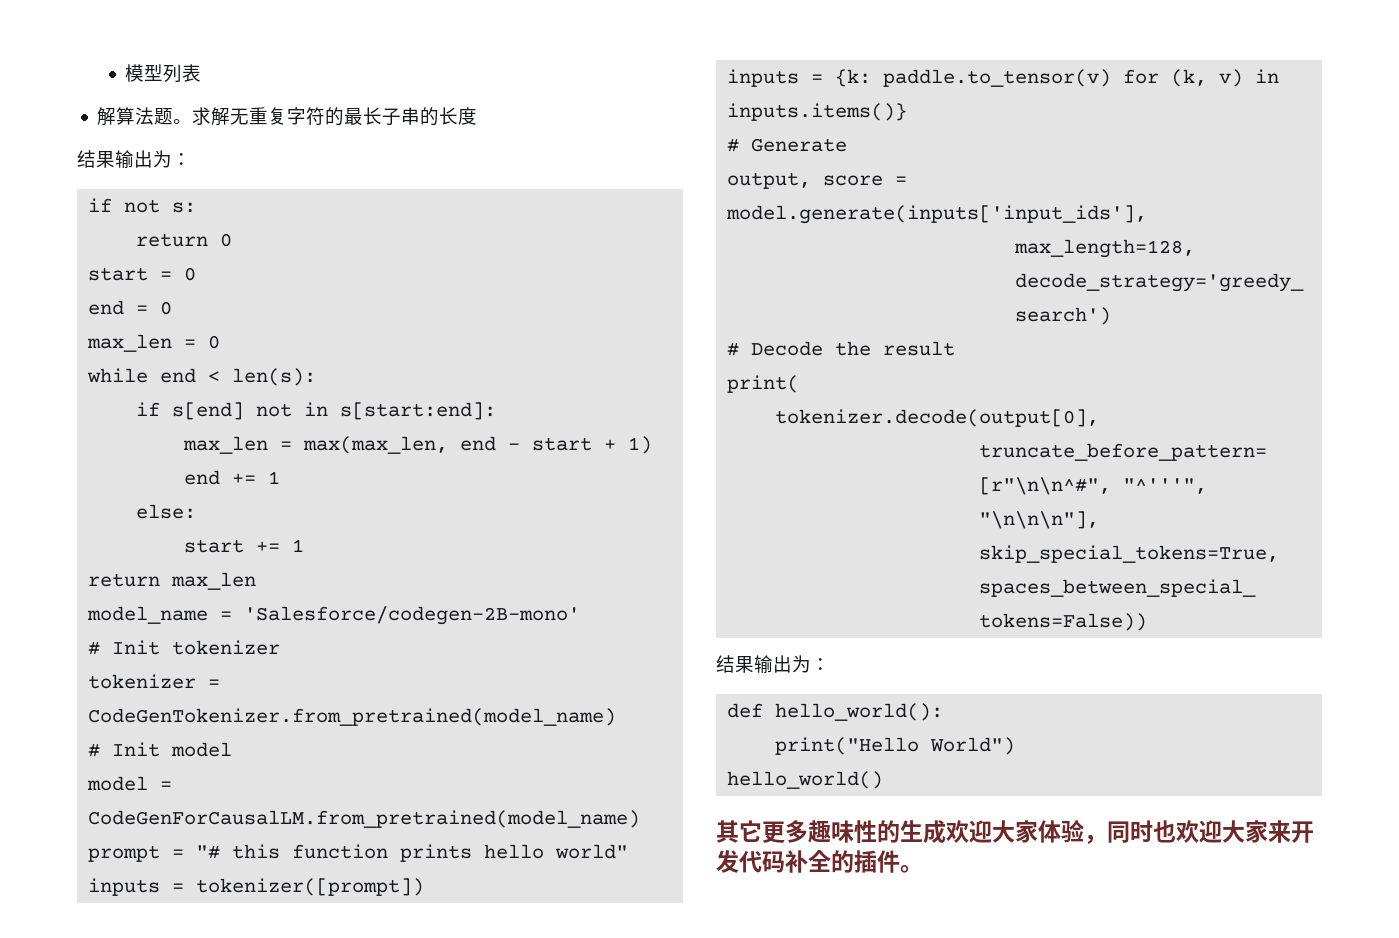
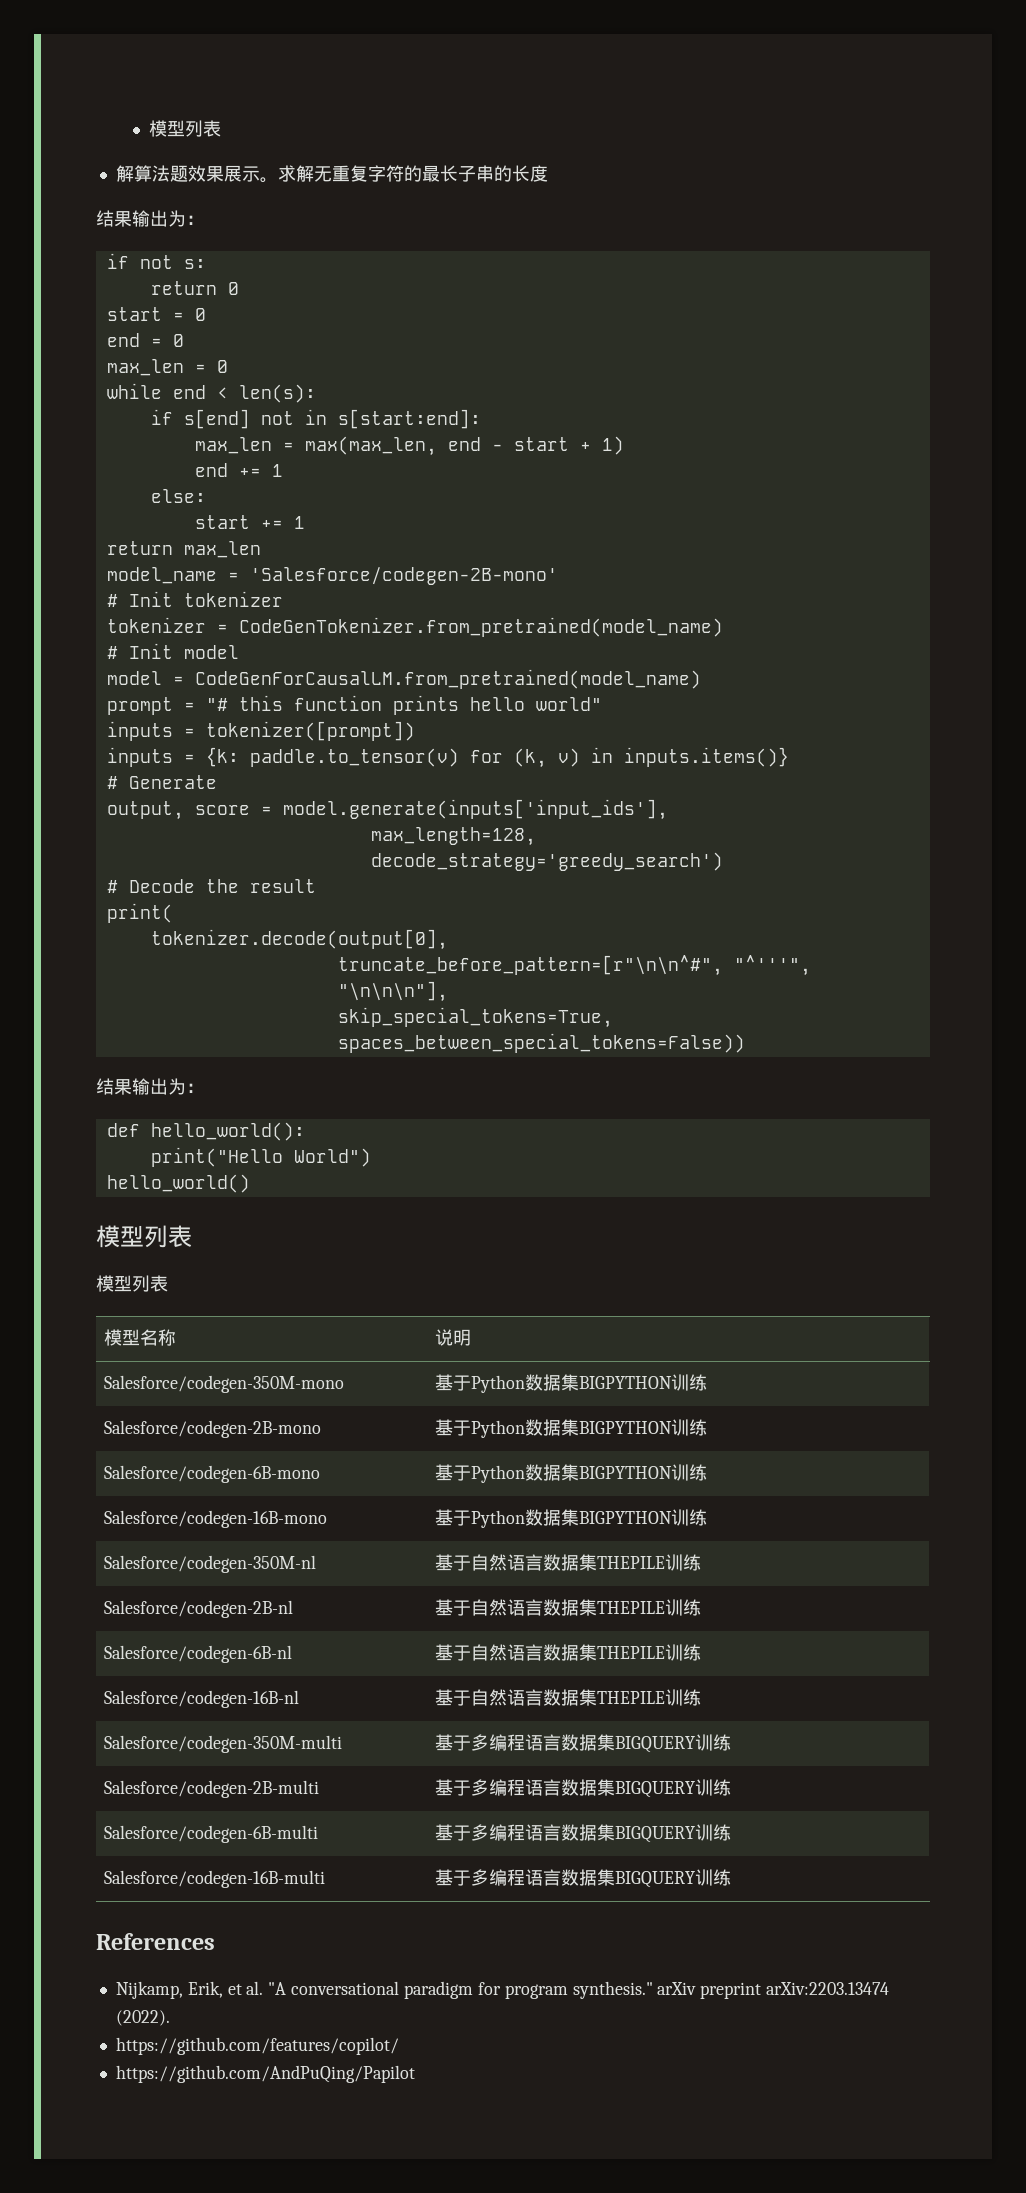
- 解算法题。
+ 解算法题效果展示。
  hello_world()
- 其它更多趣味性的生成欢迎大家体验，同时也欢迎大家来开发代码补全的插件。
+ 模型列表
+ 模型列表
+ 模型名称 | 说明
+ Salesforce/codegen-350M-mono | 基于Python数据集BIGPYTHON训练
+ Salesforce/codegen-2B-mono | 基于Python数据集BIGPYTHON训练
+ Salesforce/codegen-6B-mono | 基于Python数据集BIGPYTHON训练
+ Salesforce/codegen-16B-mono | 基于Python数据集BIGPYTHON训练
+ Salesforce/codegen-350M-nl | 基于自然语言数据集THEPILE训练
+ Salesforce/codegen-2B-nl | 基于自然语言数据集THEPILE训练
+ Salesforce/codegen-6B-nl | 基于自然语言数据集THEPILE训练
+ Salesforce/codegen-16B-nl | 基于自然语言数据集THEPILE训练
+ Salesforce/codegen-350M-multi | 基于多编程语言数据集BIGQUERY训练
+ Salesforce/codegen-2B-multi | 基于多编程语言数据集BIGQUERY训练
+ Salesforce/codegen-6B-multi | 基于多编程语言数据集BIGQUERY训练
+ Salesforce/codegen-16B-multi | 基于多编程语言数据集BIGQUERY训练
+ References
+ Nijkamp, Erik, et al. "A conversational paradigm for program synthesis." arXiv preprint arXiv:2203.13474 (2022).
+ https://github.com/features/copilot/
+ https://github.com/AndPuQing/Papilot

